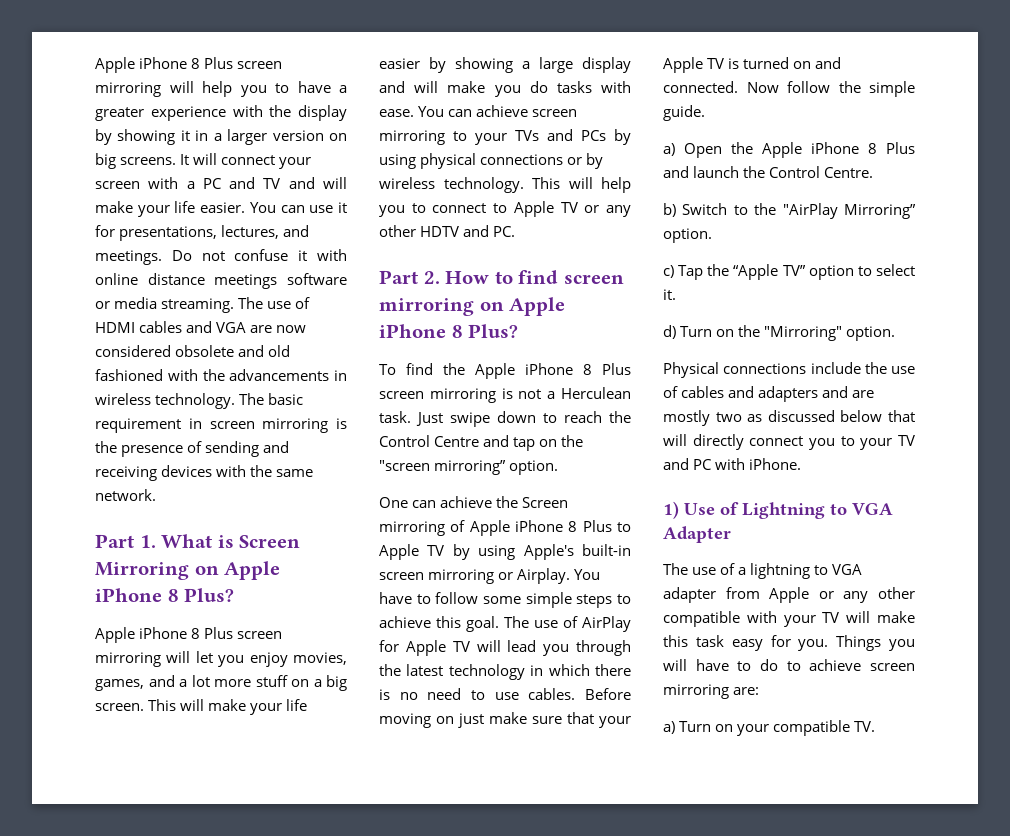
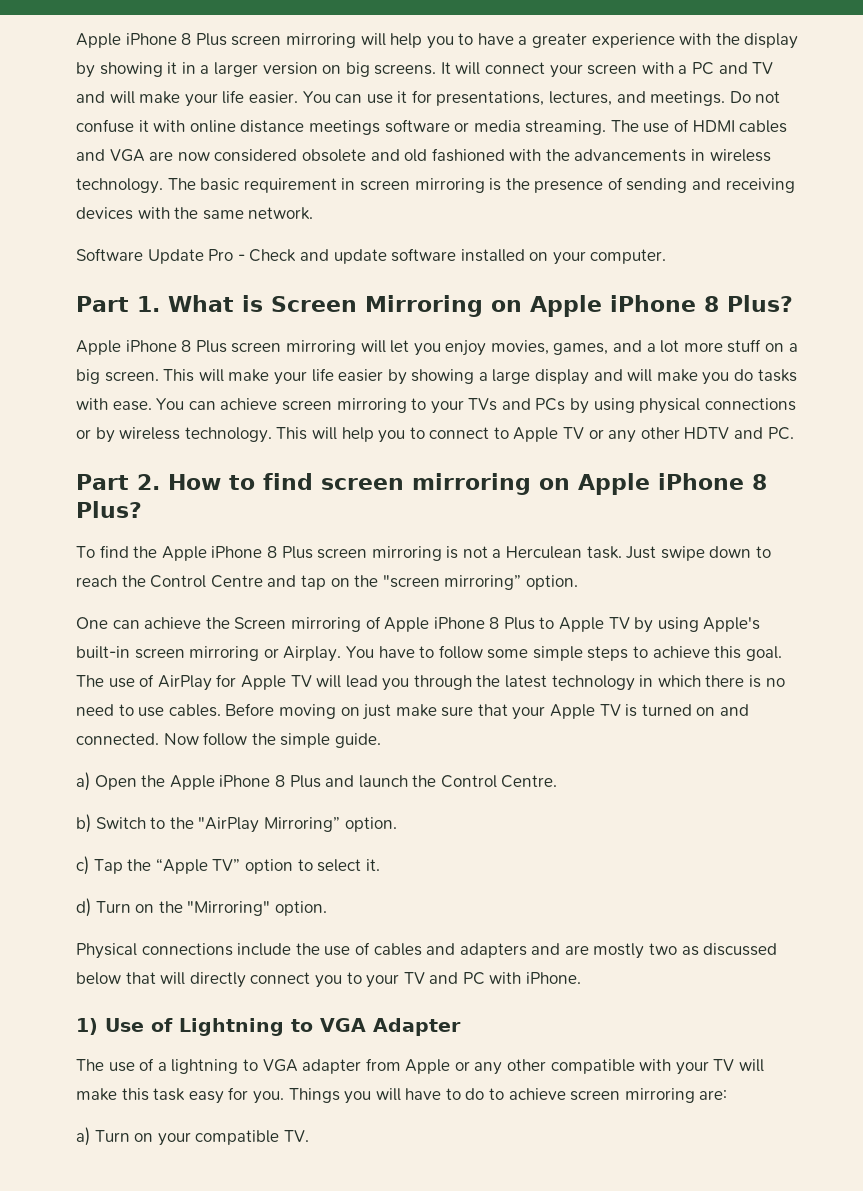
+ Software Update Pro - Check and update software installed on your computer.

